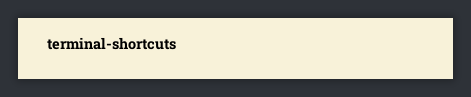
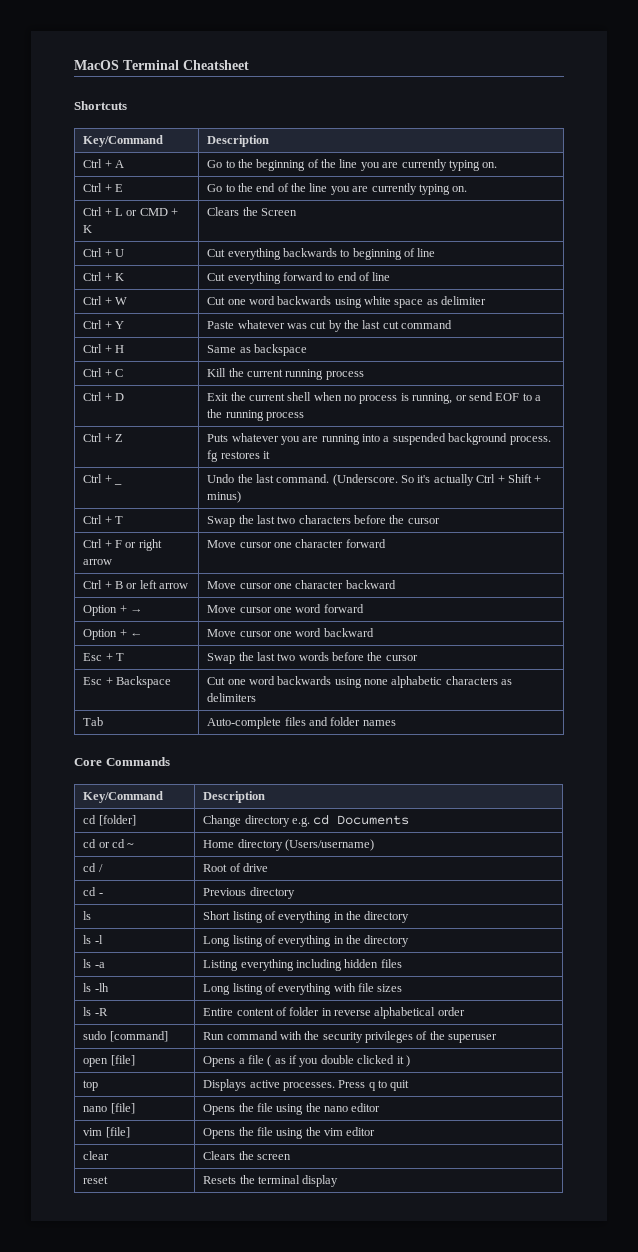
- terminal-shortcuts
+ MacOS Terminal Cheatsheet
+ Shortcuts
+ Key/Command | Description
+ Ctrl + A | Go to the beginning of the line you are currently typing on.
+ Ctrl + E | Go to the end of the line you are currently typing on.
+ Ctrl + L or CMD + K | Clears the Screen
+ Ctrl + U | Cut everything backwards to beginning of line
+ Ctrl + K | Cut everything forward to end of line
+ Ctrl + W | Cut one word backwards using white space as delimiter
+ Ctrl + Y | Paste whatever was cut by the last cut command
+ Ctrl + H | Same as backspace
+ Ctrl + C | Kill the current running process
+ Ctrl + D | Exit the current shell when no process is running, or send EOF to a the running process
+ Ctrl + Z | Puts whatever you are running into a suspended background process. fg restores it
+ Ctrl + _ | Undo the last command. (Underscore. So it's actually Ctrl + Shift + minus)
+ Ctrl + T | Swap the last two characters before the cursor
+ Ctrl + F or right arrow | Move cursor one character forward
+ Ctrl + B or left arrow | Move cursor one character backward
+ Option + → | Move cursor one word forward
+ Option + ← | Move cursor one word backward
+ Esc + T | Swap the last two words before the cursor
+ Esc + Backspace | Cut one word backwards using none alphabetic characters as delimiters
+ Tab | Auto-complete files and folder names
+ Core Commands
+ Key/Command | Description
+ cd [folder] | Change directory e.g. cd Documents
+ cd or cd ~ | Home directory (Users/username)
+ cd / | Root of drive
+ cd - | Previous directory
+ ls | Short listing of everything in the directory
+ ls -l | Long listing of everything in the directory
+ ls -a | Listing everything including hidden files
+ ls -lh | Long listing of everything with file sizes
+ ls -R | Entire content of folder in reverse alphabetical order
+ sudo [command] | Run command with the security privileges of the superuser
+ open [file] | Opens a file ( as if you double clicked it )
+ top | Displays active processes. Press q to quit
+ nano [file] | Opens the file using the nano editor
+ vim [file] | Opens the file using the vim editor
+ clear | Clears the screen
+ reset | Resets the terminal display

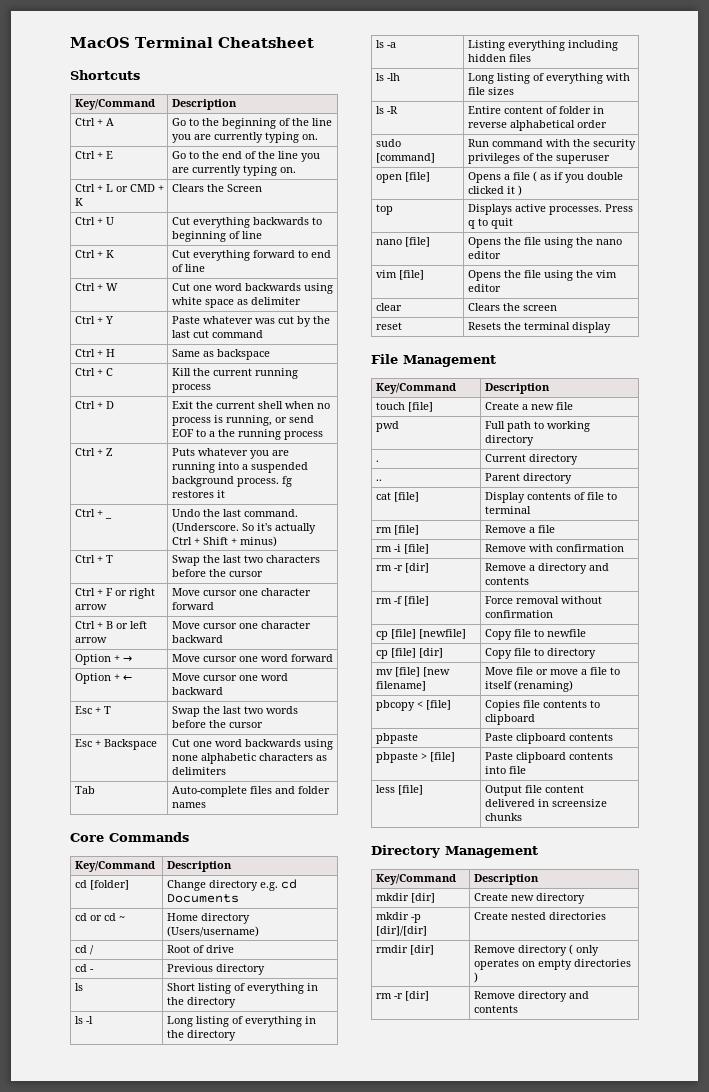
+ File Management
+ Key/Command | Description
+ touch [file] | Create a new file
+ pwd | Full path to working directory
+ . | Current directory
+ .. | Parent directory
+ cat [file] | Display contents of file to terminal
+ rm [file] | Remove a file
+ rm -i [file] | Remove with confirmation
+ rm -r [dir] | Remove a directory and contents
+ rm -f [file] | Force removal without confirmation
+ cp [file] [newfile] | Copy file to newfile
+ cp [file] [dir] | Copy file to directory
+ mv [file] [new filename] | Move file or move a file to itself (renaming)
+ pbcopy < [file] | Copies file contents to clipboard
+ pbpaste | Paste clipboard contents
+ pbpaste > [file] | Paste clipboard contents into file
+ less [file] | Output file content delivered in screensize chunks
+ Directory Management
+ Key/Command | Description
+ mkdir [dir] | Create new directory
+ mkdir -p [dir]/[dir] | Create nested directories
+ rmdir [dir] | Remove directory ( only operates on empty directories )
+ rm -r [dir] | Remove directory and contents

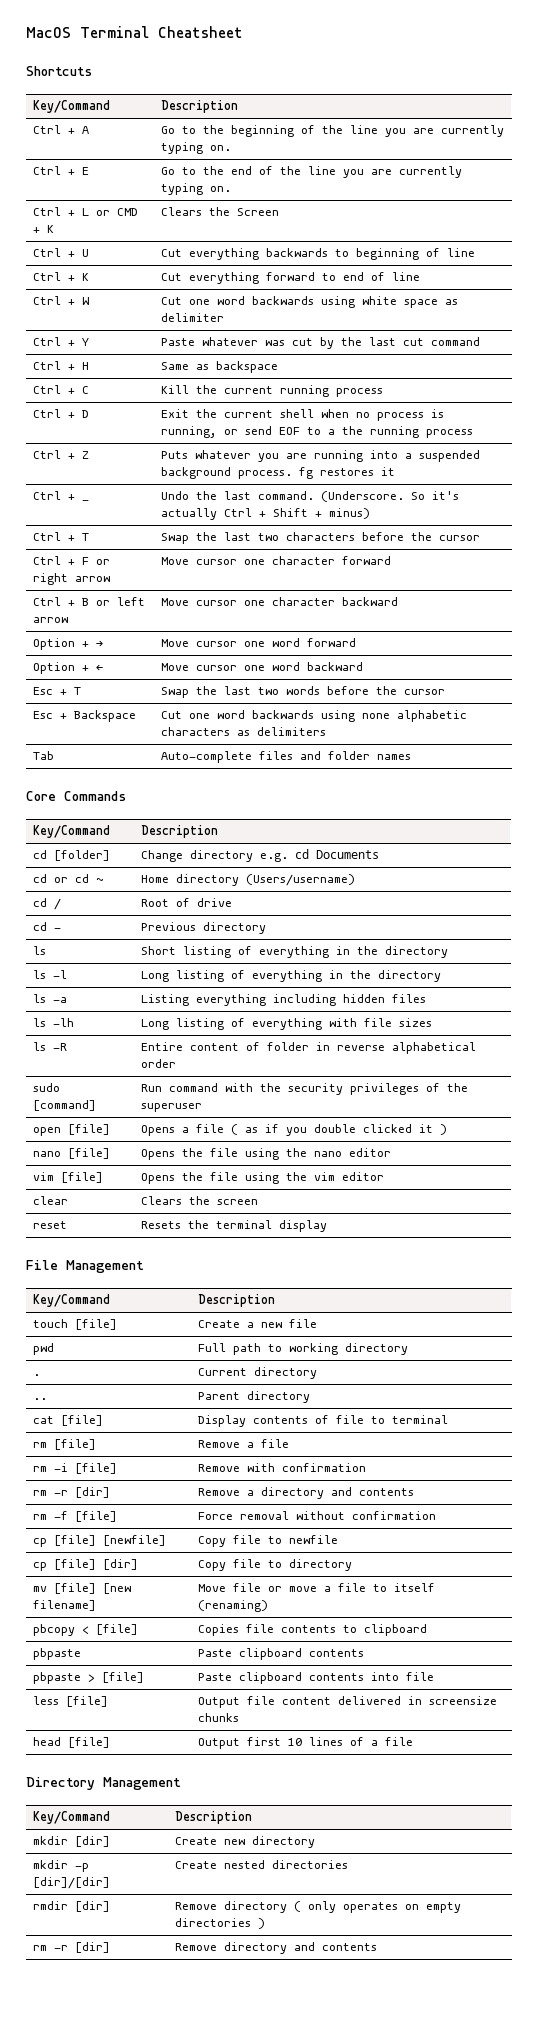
- top | Displays active processes. Press q to quit
+ head [file] | Output first 10 lines of a file

